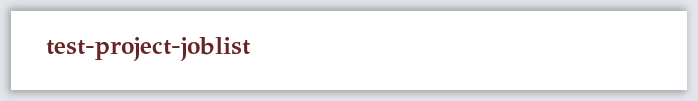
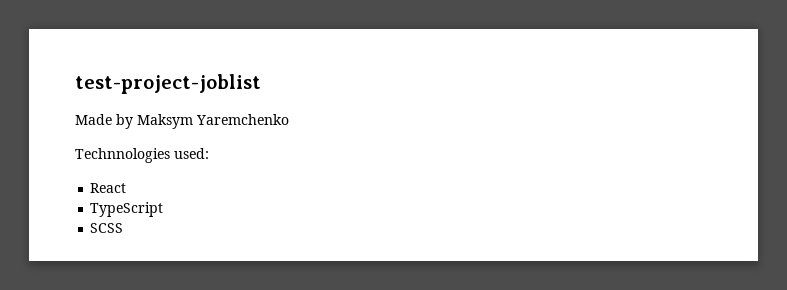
+ Made by Maksym Yaremchenko
+ Technnologies used:
+ React
+ TypeScript
+ SCSS

